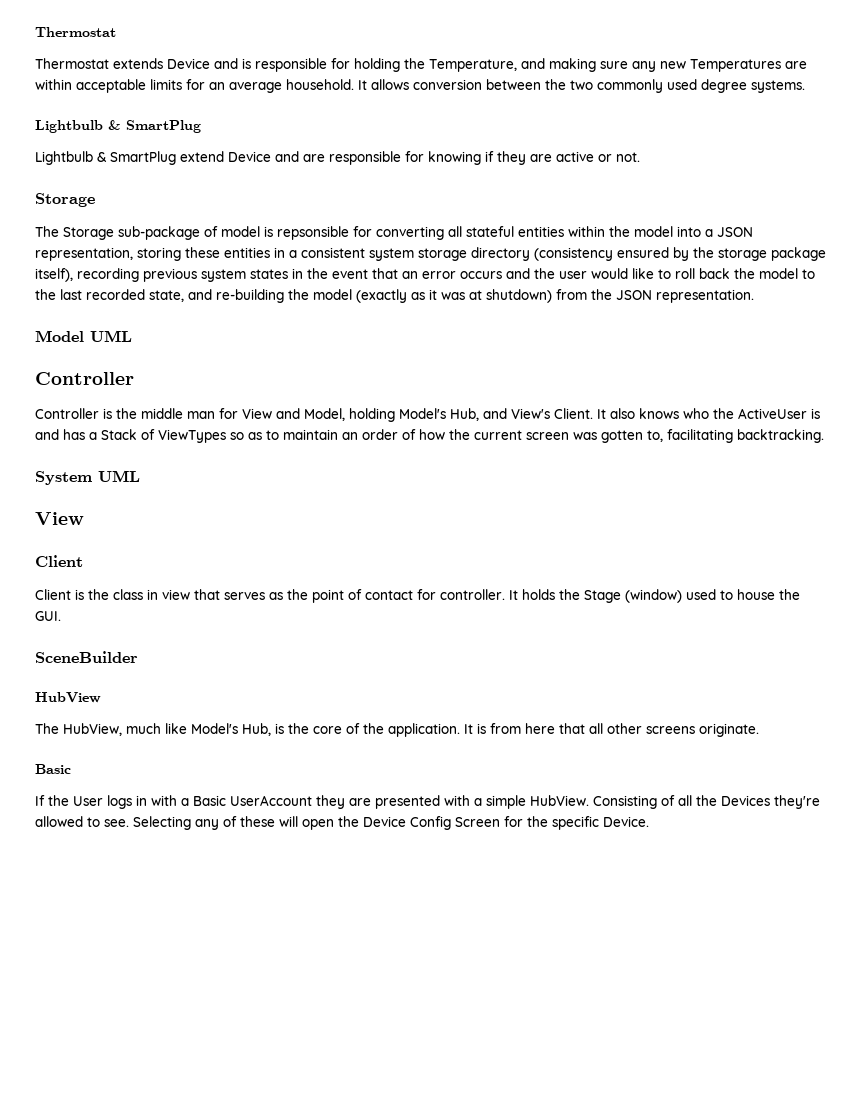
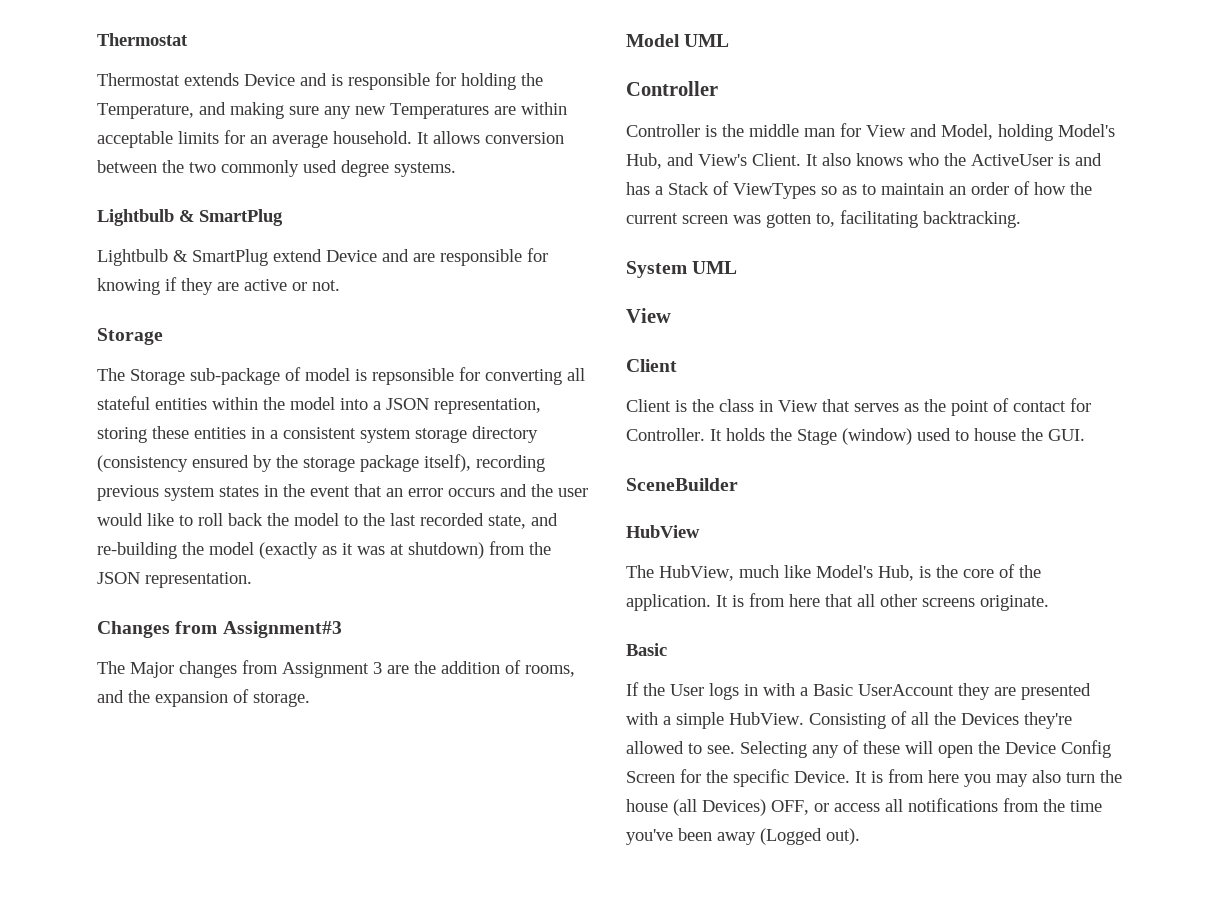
+ Changes from Assignment#3
+ The Major changes from Assignment 3 are the addition of rooms, and the expansion of storage.
- Client is the class in view that serves as the point of contact for controller.
+ Client is the class in View that serves as the point of contact for Controller.
+ It is from here you may also turn the house (all Devices) OFF, or access all notifications from the time you've been away (Logged out).

